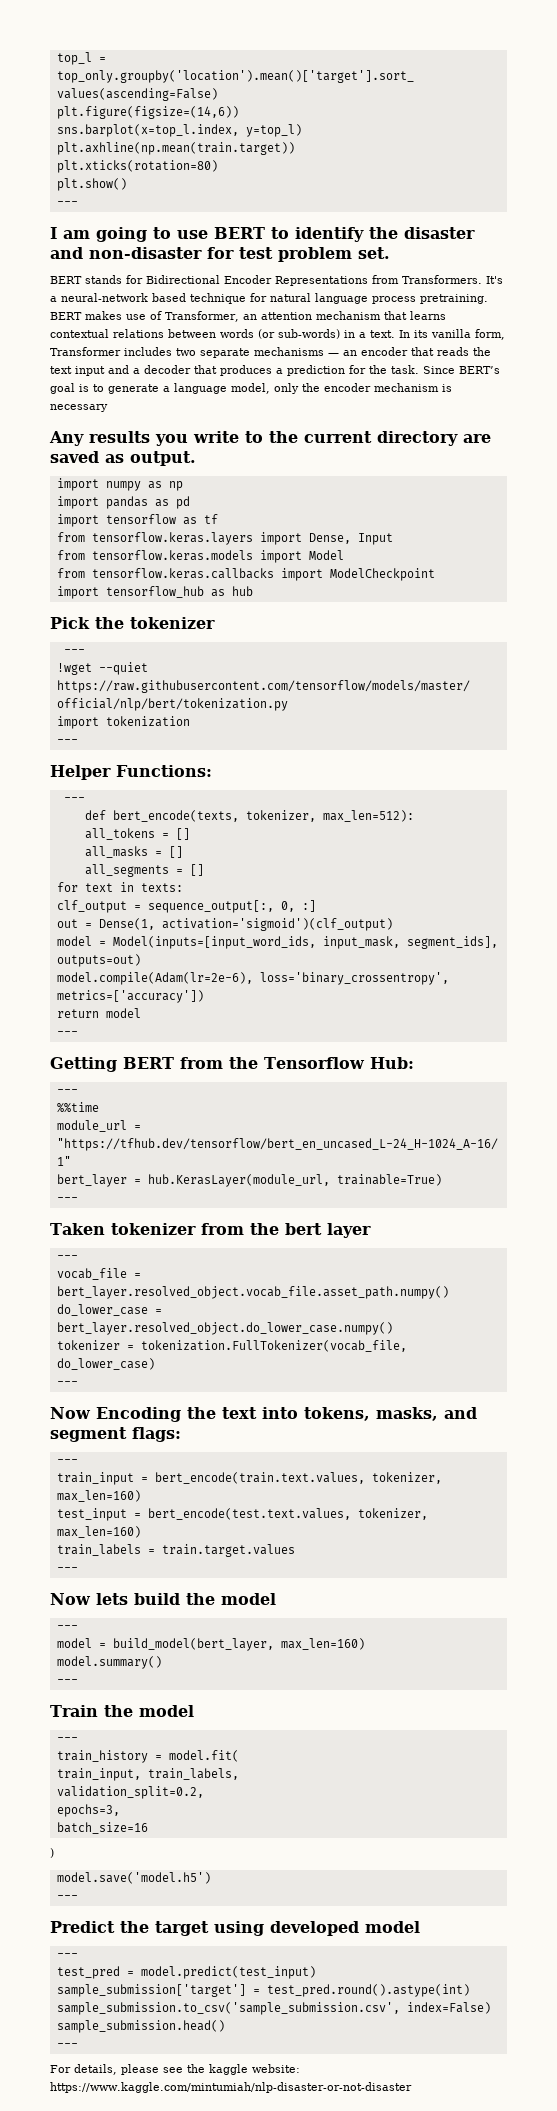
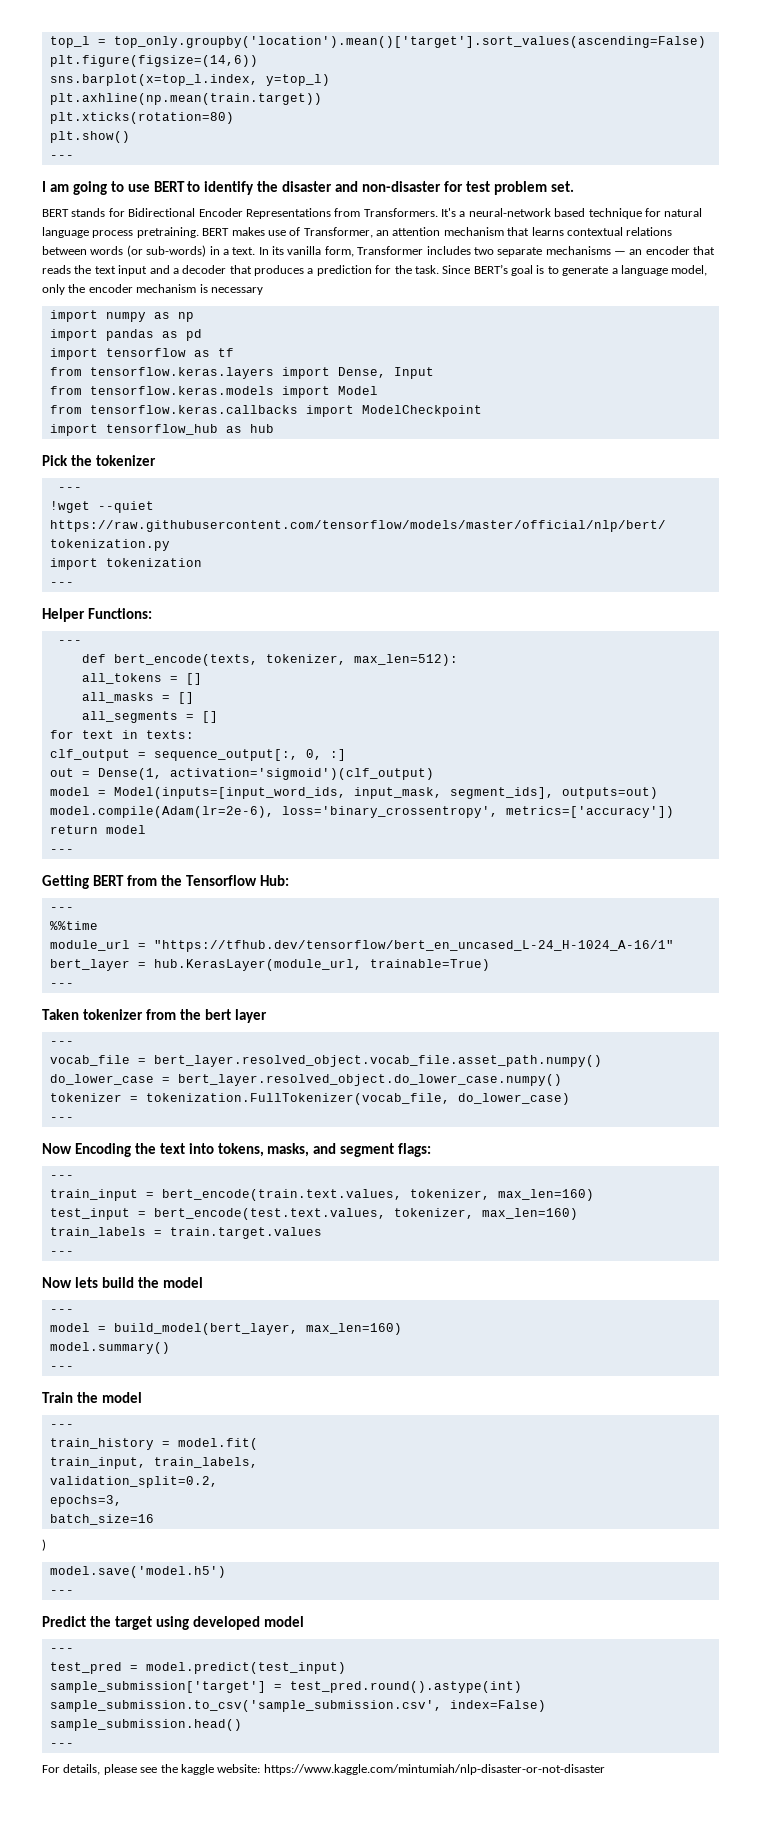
- Any results you write to the current directory are saved as output.

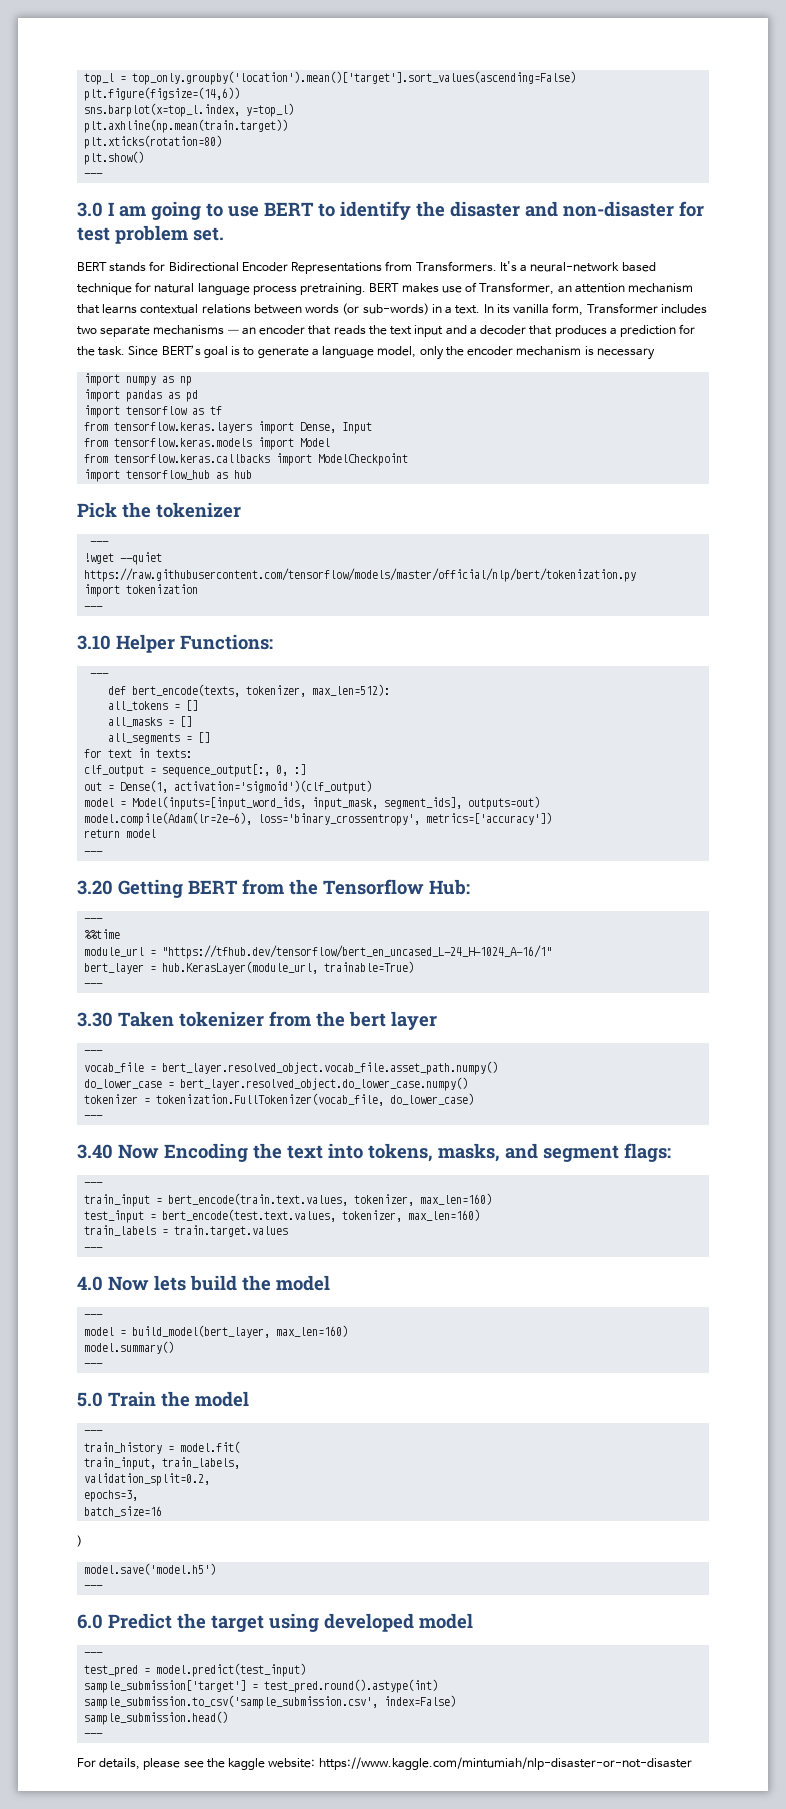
- I am going to use BERT to identify the disaster and non-disaster for test problem set.
+ 3.0 I am going to use BERT to identify the disaster and non-disaster for test problem set.
- Helper Functions:
+ 3.10 Helper Functions:
- Getting BERT from the Tensorflow Hub:
+ 3.20 Getting BERT from the Tensorflow Hub:
- Taken tokenizer from the bert layer
+ 3.30 Taken tokenizer from the bert layer
- Now Encoding the text into tokens, masks, and segment flags:
+ 3.40 Now Encoding the text into tokens, masks, and segment flags:
- Now lets build the model
+ 4.0 Now lets build the model
- Train the model
+ 5.0 Train the model
- Predict the target using developed model
+ 6.0 Predict the target using developed model

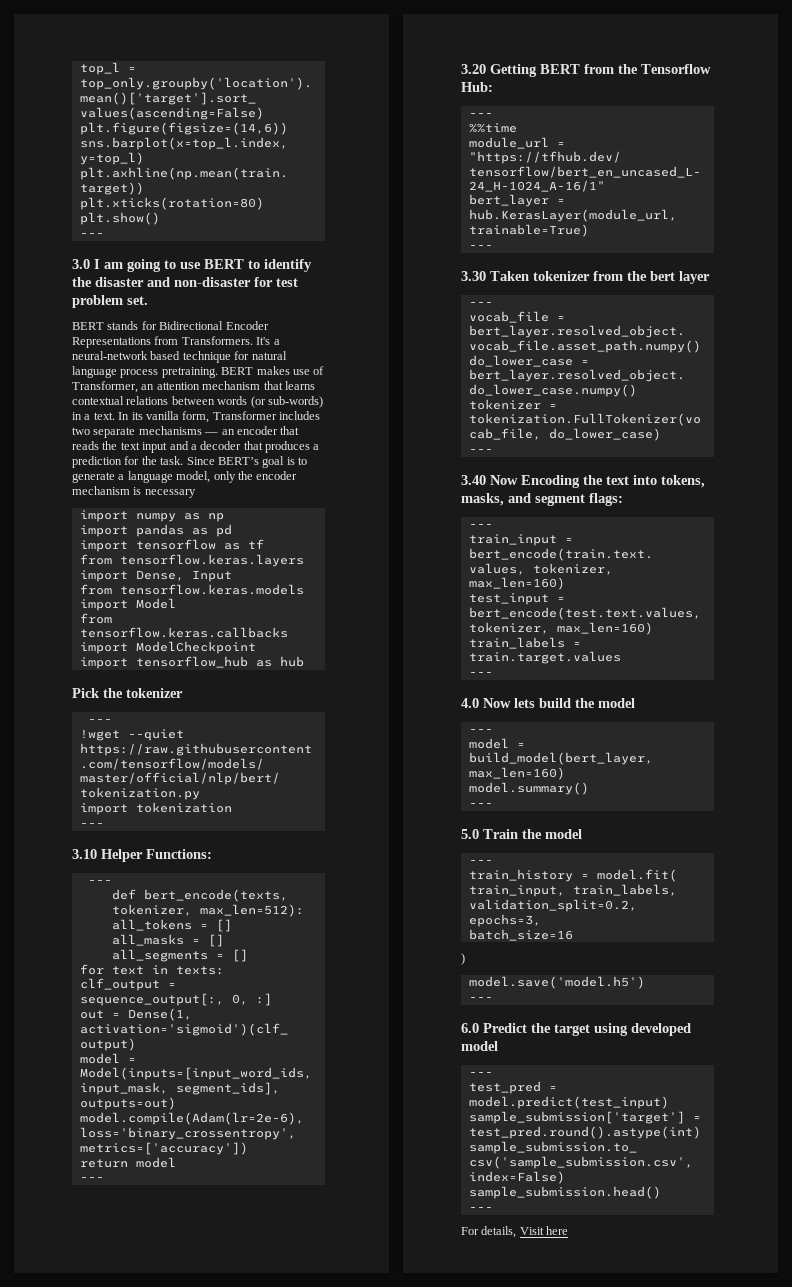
- For details, please see the kaggle website: https://www.kaggle.com/mintumiah/nlp-disaster-or-not-disaster
+ For details, Visit here

